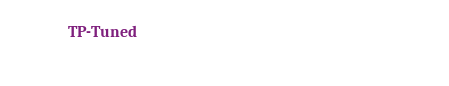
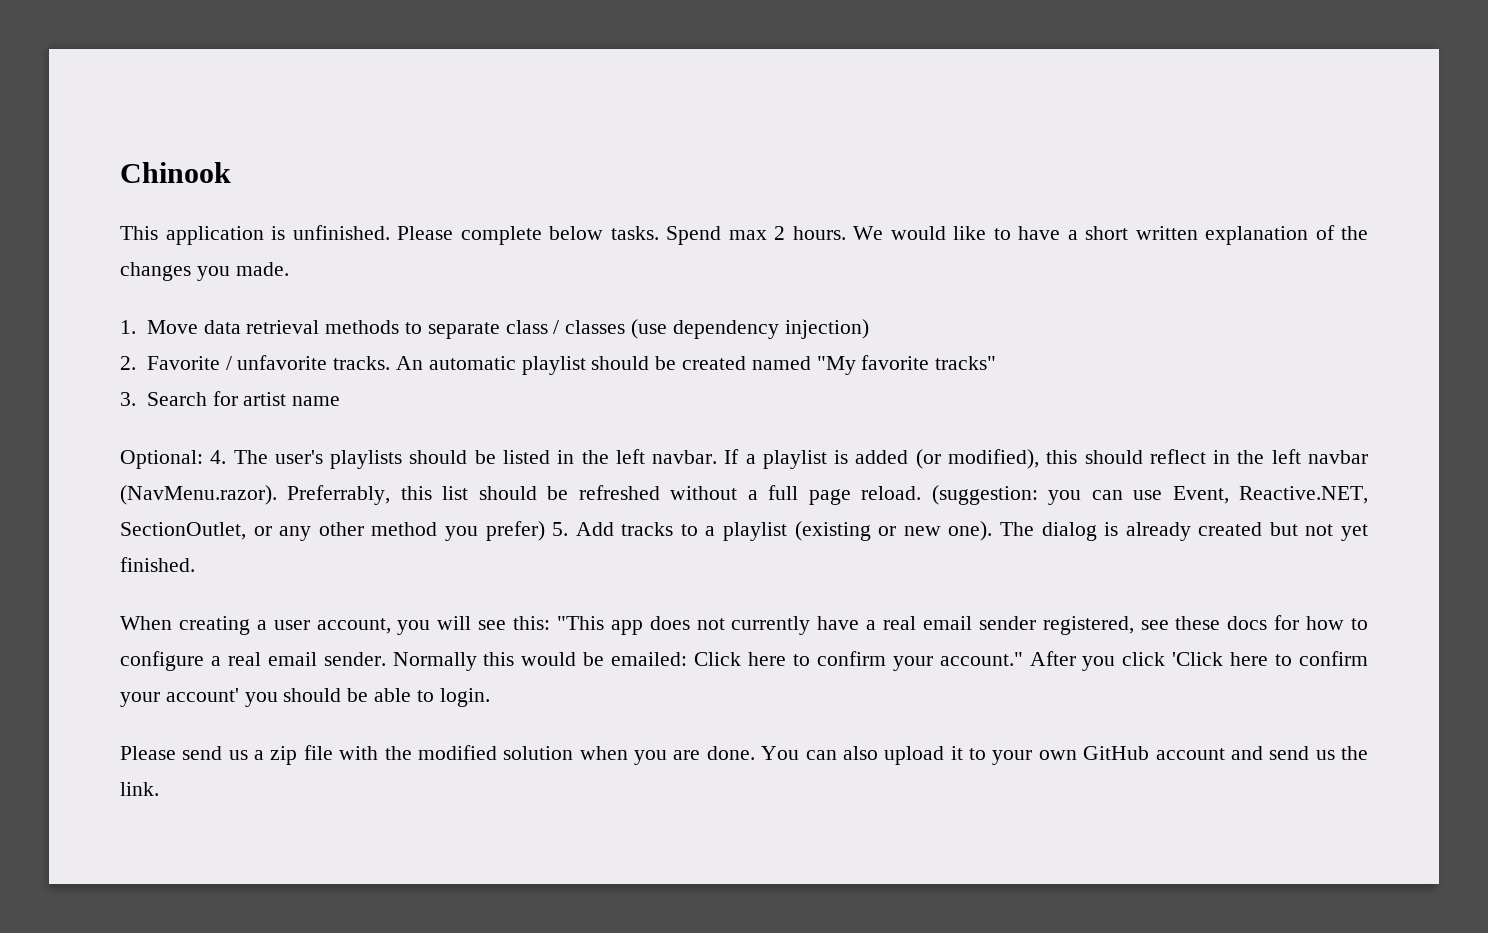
- TP-Tuned
+ Chinook
+ This application is unfinished. Please complete below tasks. Spend max 2 hours. We would like to have a short written explanation of the changes you made.
+ 1. Move data retrieval methods to separate class / classes (use dependency injection)
+ 2. Favorite / unfavorite tracks. An automatic playlist should be created named "My favorite tracks"
+ 3. Search for artist name
+ Optional: 4. The user's playlists should be listed in the left navbar. If a playlist is added (or modified), this should reflect in the left navbar (NavMenu.razor). Preferrably, this list should be refreshed without a full page reload. (suggestion: you can use Event, Reactive.NET, SectionOutlet, or any other method you prefer) 5. Add tracks to a playlist (existing or new one). The dialog is already created but not yet finished.
+ When creating a user account, you will see this: "This app does not currently have a real email sender registered, see these docs for how to configure a real email sender. Normally this would be emailed: Click here to confirm your account." After you click 'Click here to confirm your account' you should be able to login.
+ Please send us a zip file with the modified solution when you are done. You can also upload it to your own GitHub account and send us the link.

